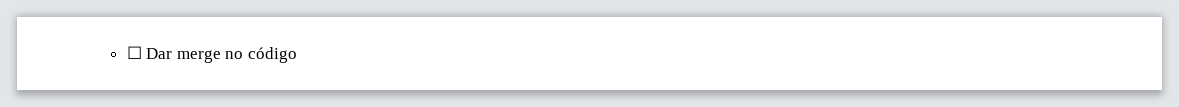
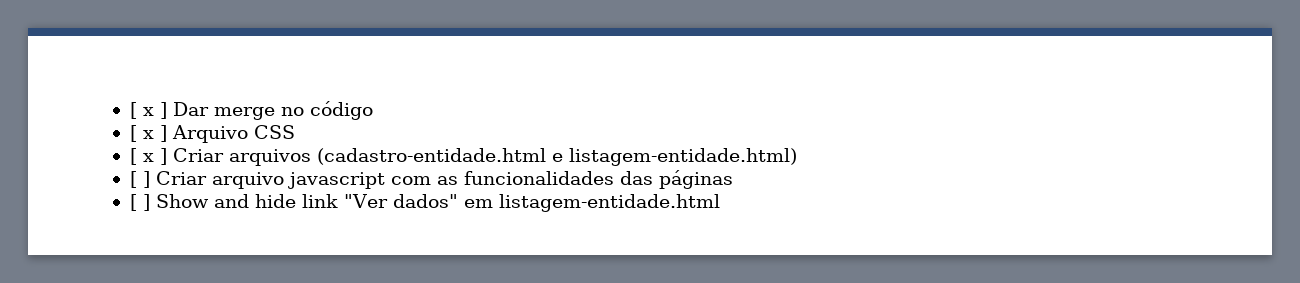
- ☐ Dar merge no código
+ [ x ] Dar merge no código
+ [ x ] Arquivo CSS
+ [ x ] Criar arquivos (cadastro-entidade.html e listagem-entidade.html)
+ [ ] Criar arquivo javascript com as funcionalidades das páginas
+ [ ] Show and hide link "Ver dados" em listagem-entidade.html

